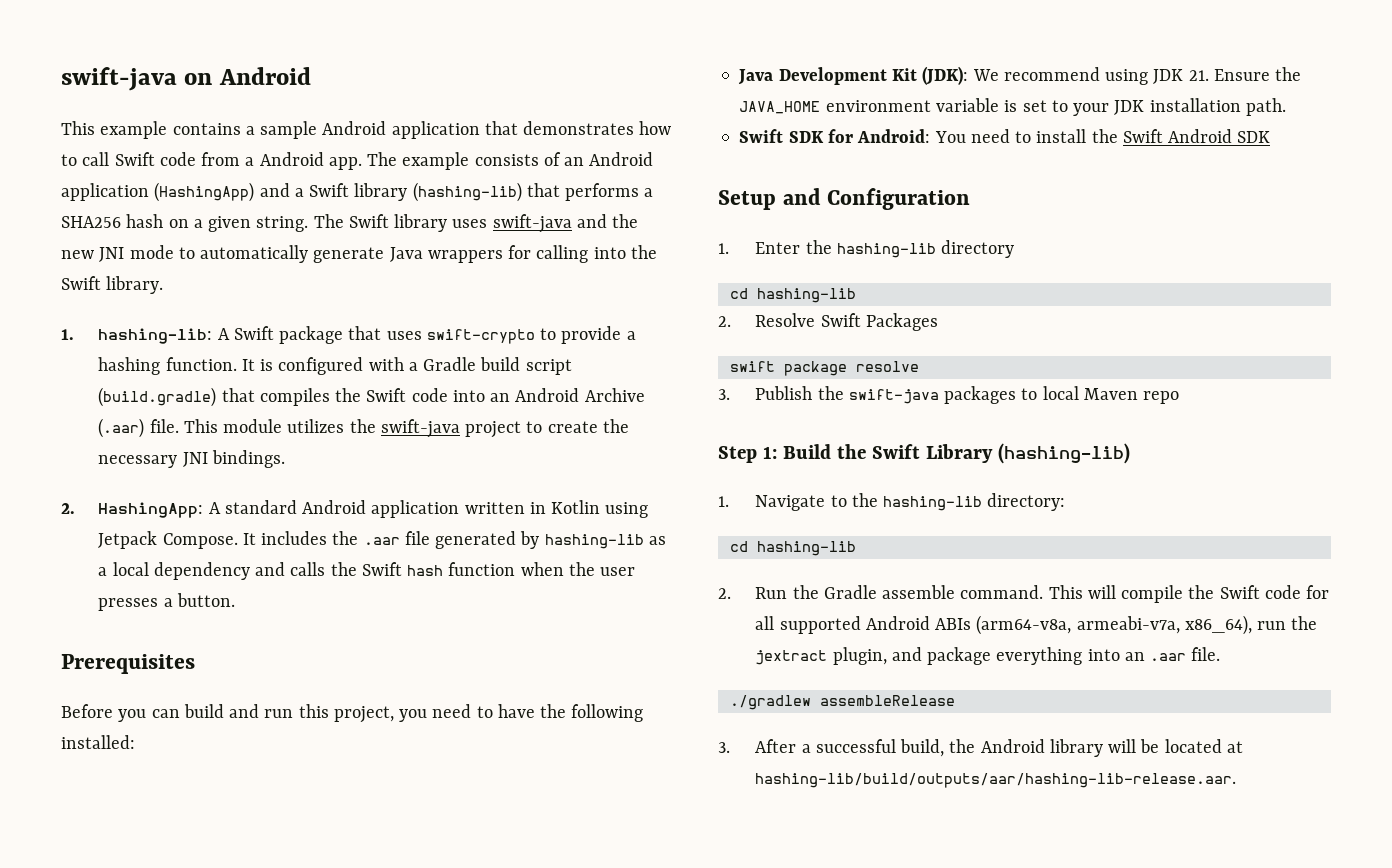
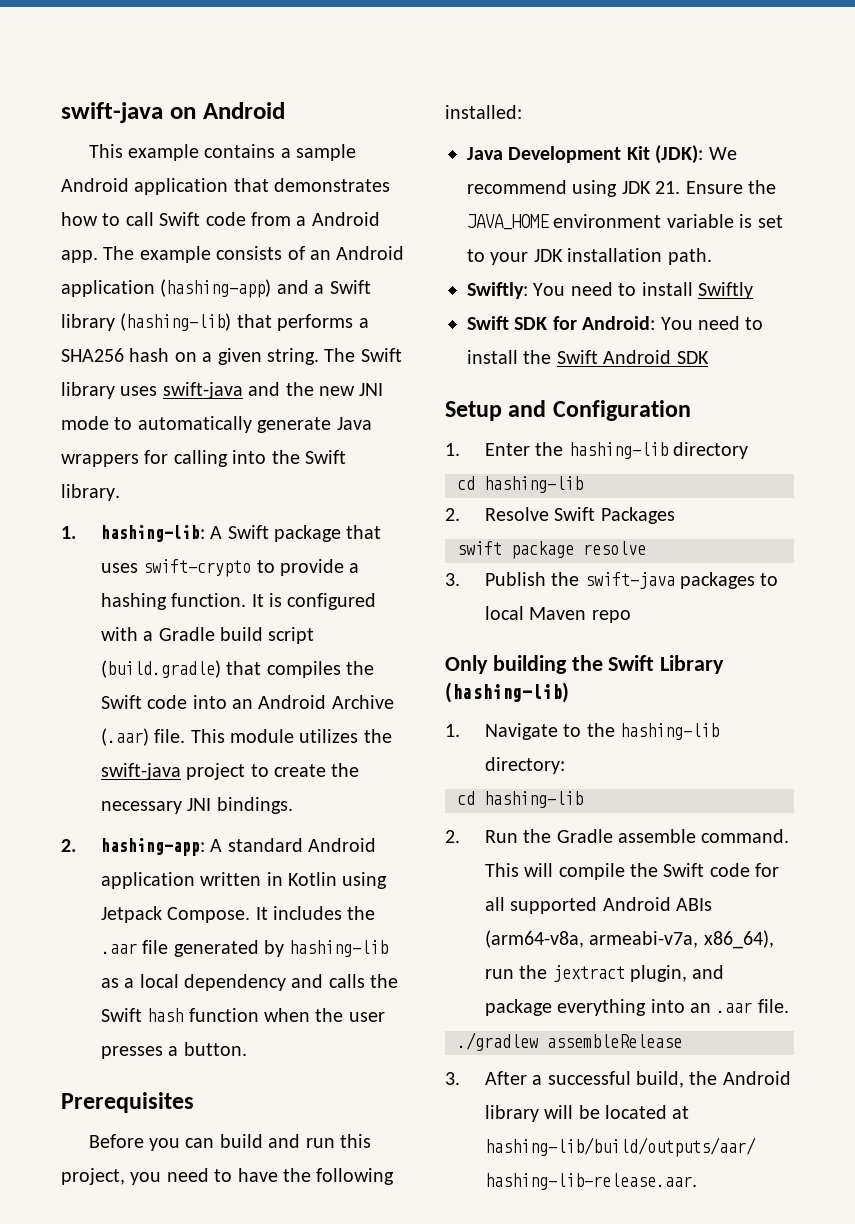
- The example consists of an Android application (HashingApp) and a Swift library (hashing-lib) that performs a SHA256 hash on a given string.
+ The example consists of an Android application (hashing-app) and a Swift library (hashing-lib) that performs a SHA256 hash on a given string.
- 2. HashingApp: A standard Android application written in Kotlin using Jetpack Compose.
+ 2. hashing-app: A standard Android application written in Kotlin using Jetpack Compose.
+ Swiftly: You need to install Swiftly
- Step 1: Build the Swift Library (hashing-lib)
+ Only building the Swift Library (hashing-lib)

